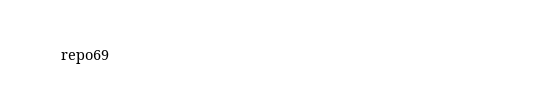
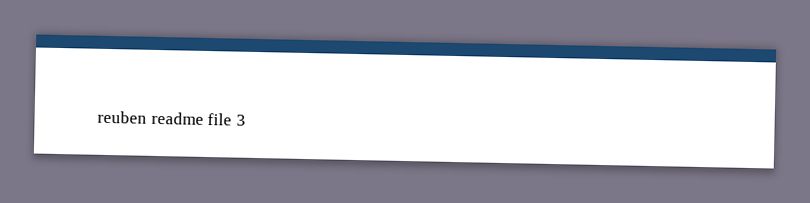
- repo69
+ reuben readme file 3

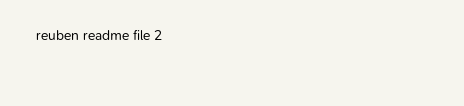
- reuben readme file 3
+ reuben readme file 2

